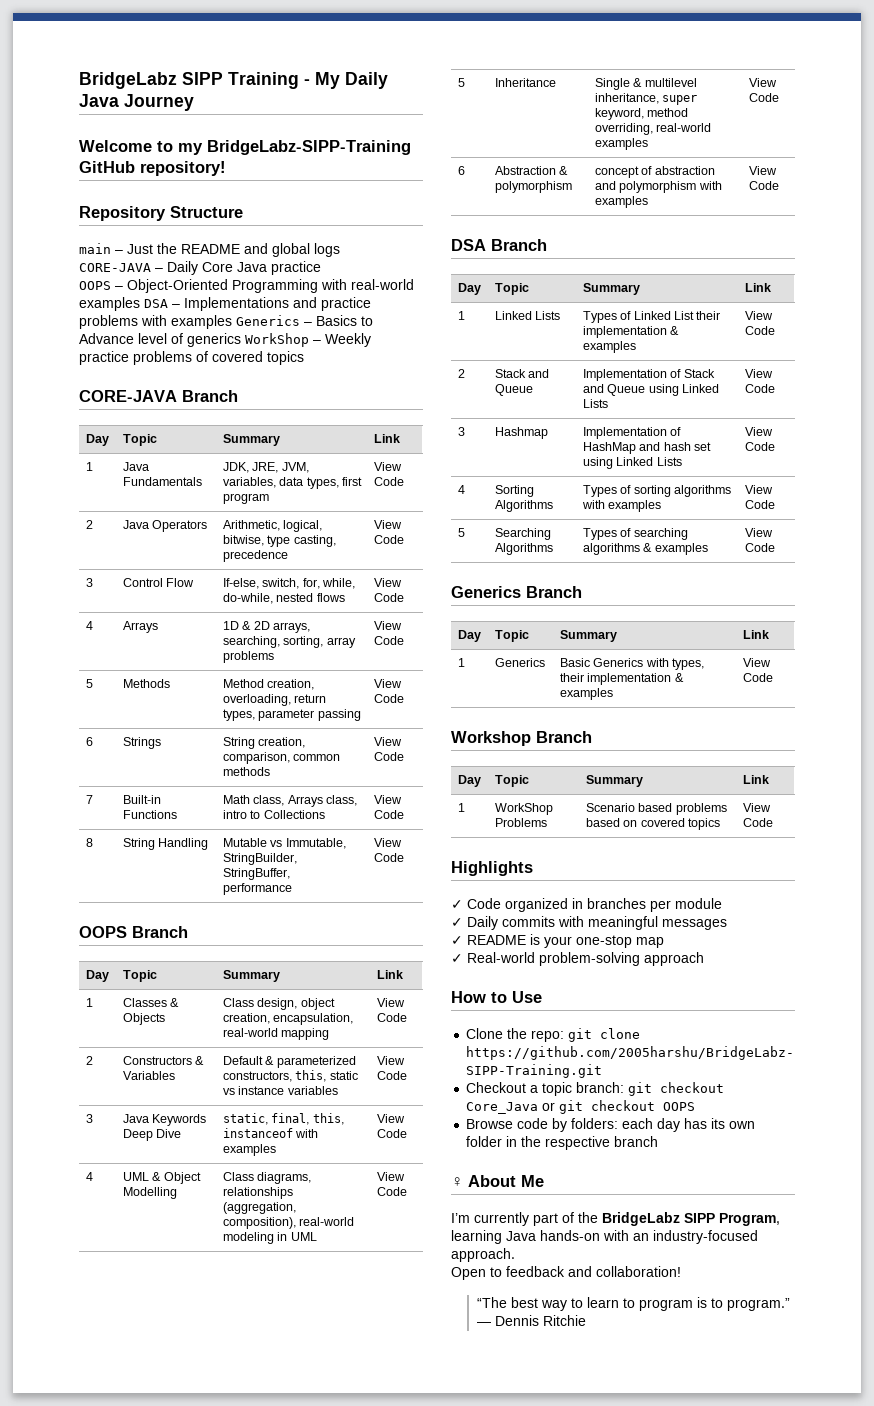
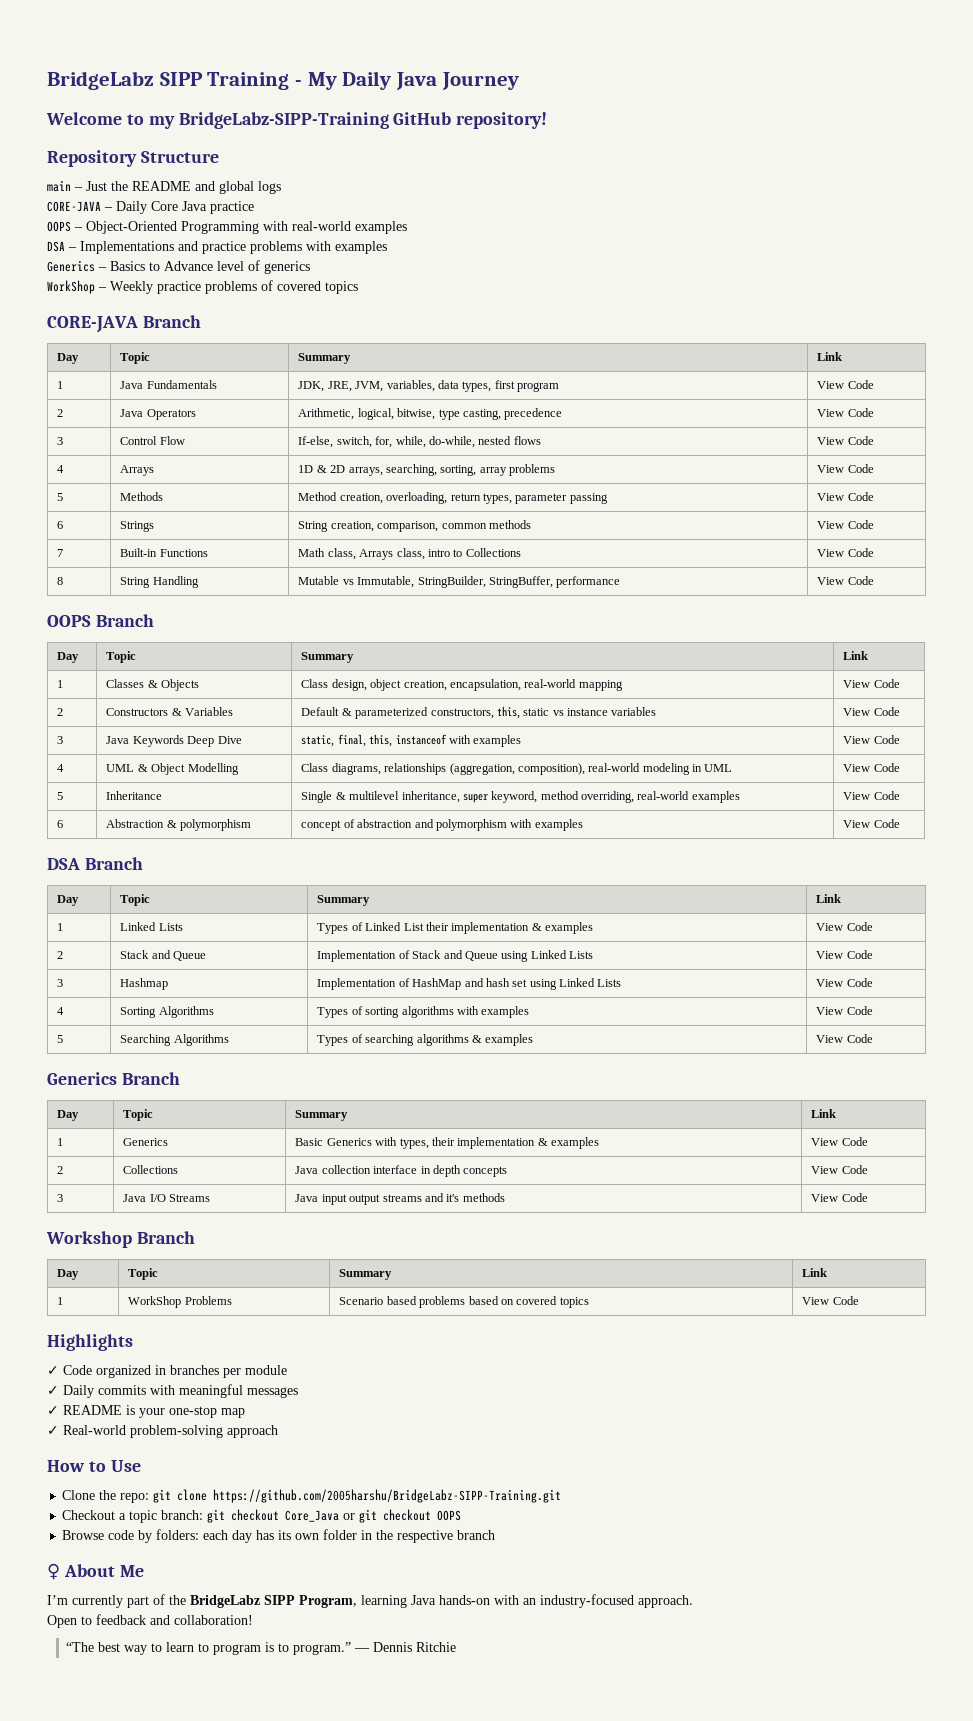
- OOPS – Object-Oriented Programming with real-world examples DSA – Implementations and practice problems with examples Generics – Basics to Advance level of generics WorkShop – Weekly practice problems of covered topics
+ OOPS – Object-Oriented Programming with real-world examples
+ DSA – Implementations and practice problems with examples
+ Generics – Basics to Advance level of generics
+ WorkShop – Weekly practice problems of covered topics
+ 2 | Collections | Java collection interface in depth concepts | View Code
+ 3 | Java I/O Streams | Java input output streams and it's methods | View Code

